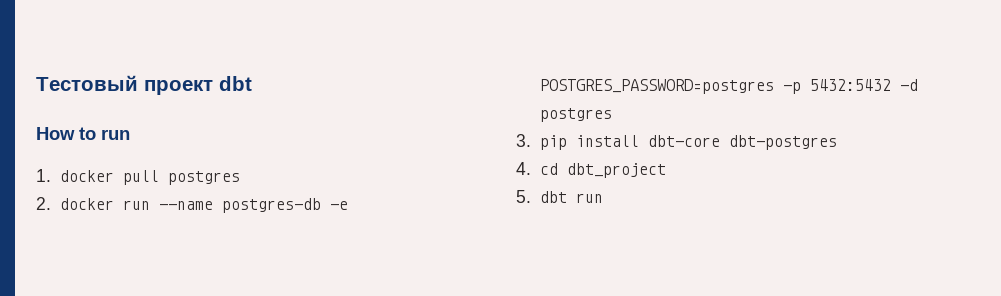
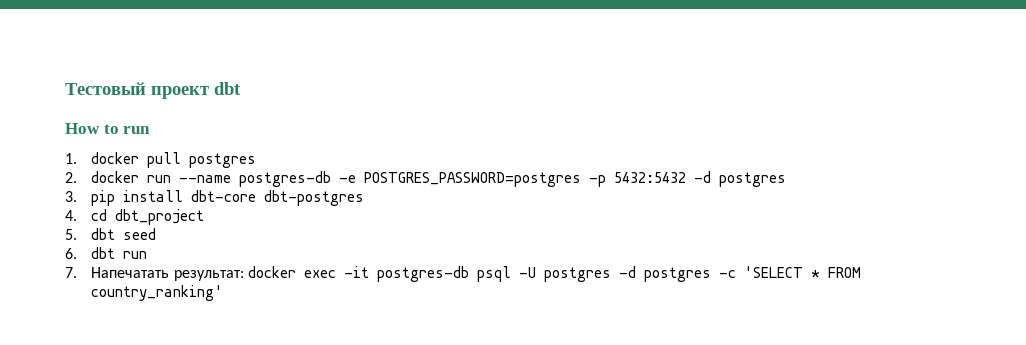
- 5. dbt run
+ 5. dbt seed
+ 6. dbt run
+ 7. Напечатать результат: docker exec -it postgres-db psql -U postgres -d postgres -c 'SELECT * FROM country_ranking'

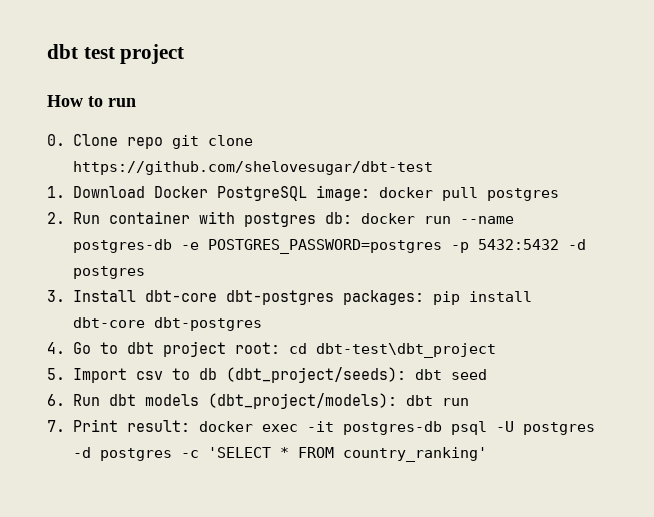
- Тестовый проект dbt
+ dbt test project
- 1. docker pull postgres
+ 0. Clone repo git clone https://github.com/shelovesugar/dbt-test
+ 1. Download Docker PostgreSQL image: docker pull postgres
- 2. docker run --name postgres-db -e POSTGRES_PASSWORD=postgres -p 5432:5432 -d postgres
+ 2. Run container with postgres db: docker run --name postgres-db -e POSTGRES_PASSWORD=postgres -p 5432:5432 -d postgres
- 3. pip install dbt-core dbt-postgres
+ 3. Install dbt-core dbt-postgres packages: pip install dbt-core dbt-postgres
- 4. cd dbt_project
- 5. dbt seed
+ 4. Go to dbt project root: cd dbt-test\dbt_project
+ 5. Import csv to db (dbt_project/seeds): dbt seed
- 6. dbt run
+ 6. Run dbt models (dbt_project/models): dbt run
- 7. Напечатать результат: docker exec -it postgres-db psql -U postgres -d postgres -c 'SELECT * FROM country_ranking'
+ 7. Print result: docker exec -it postgres-db psql -U postgres -d postgres -c 'SELECT * FROM country_ranking'

